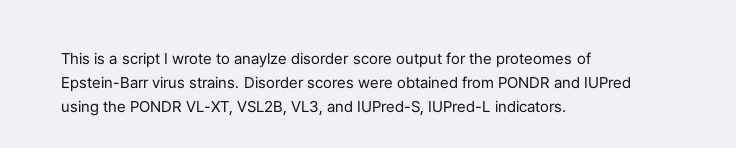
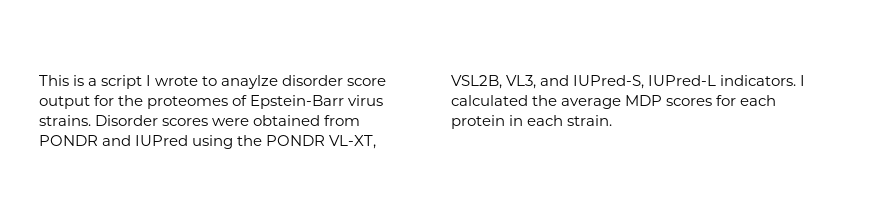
+ I calculated the average MDP scores for each protein in each strain.

